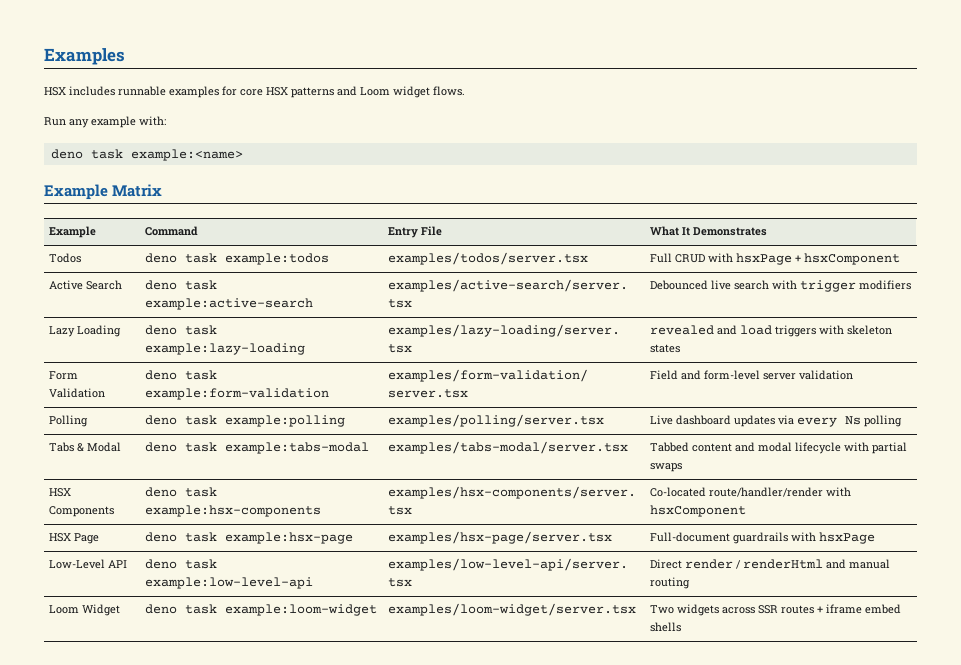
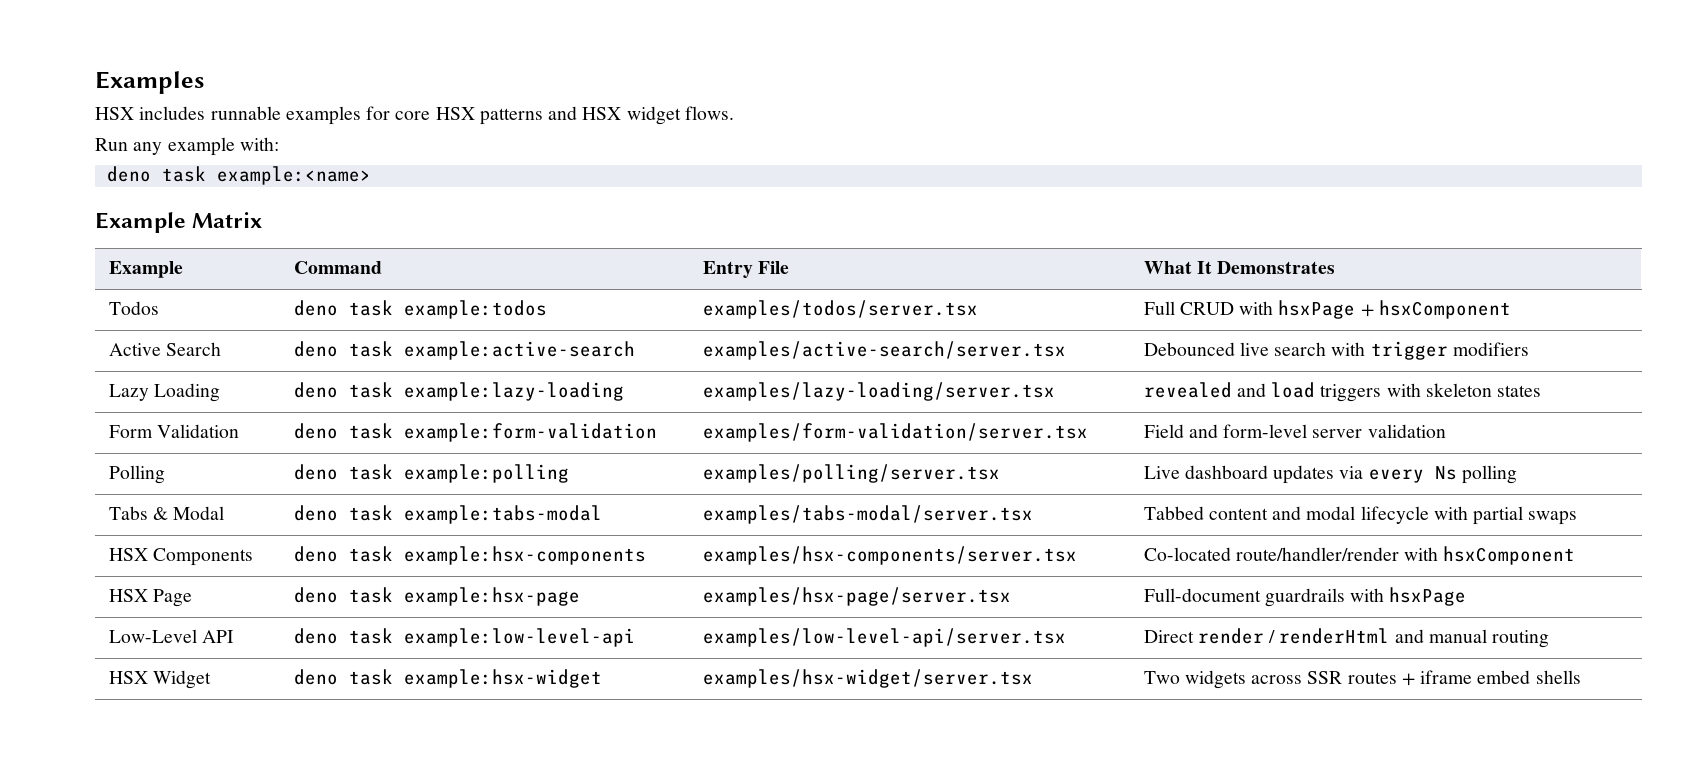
- HSX includes runnable examples for core HSX patterns and Loom widget flows.
+ HSX includes runnable examples for core HSX patterns and HSX widget flows.
- Loom Widget | deno task example:loom-widget | examples/loom-widget/server.tsx | Two widgets across SSR routes + iframe embed shells
+ HSX Widget | deno task example:hsx-widget | examples/hsx-widget/server.tsx | Two widgets across SSR routes + iframe embed shells

